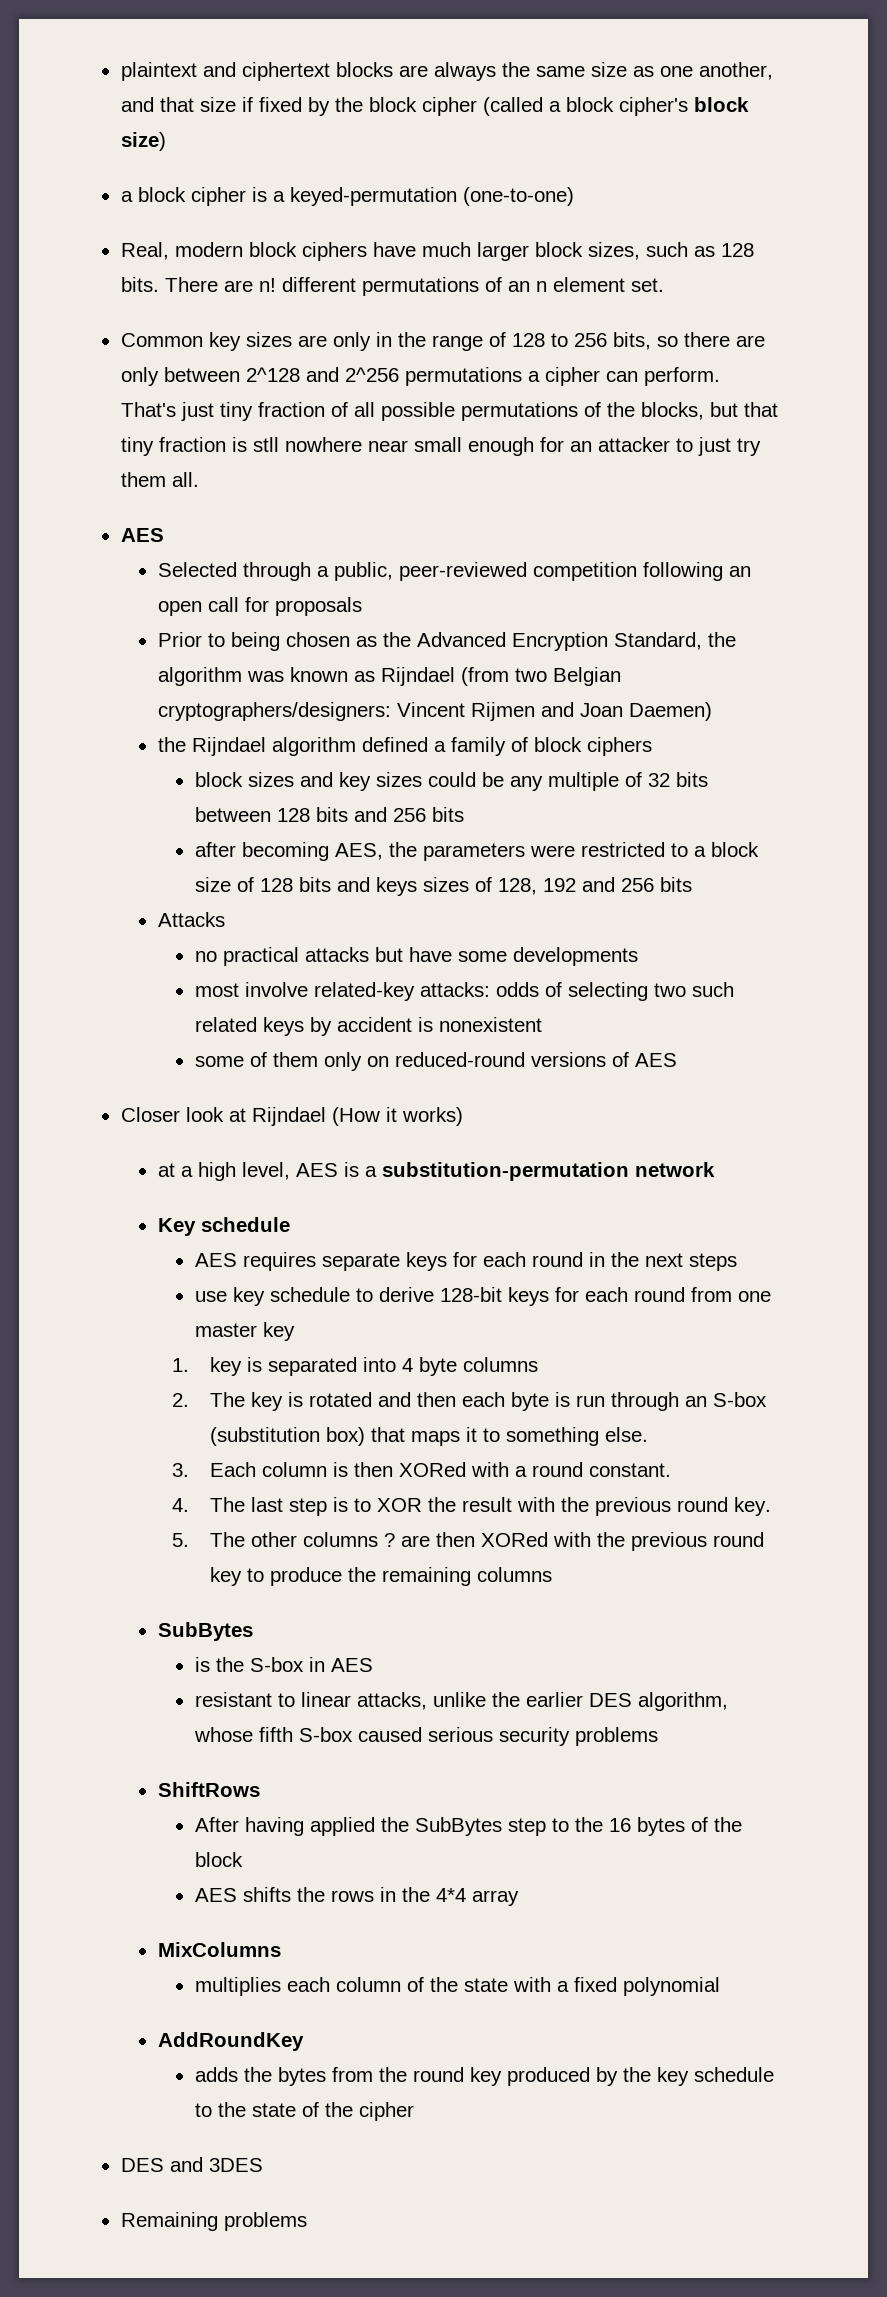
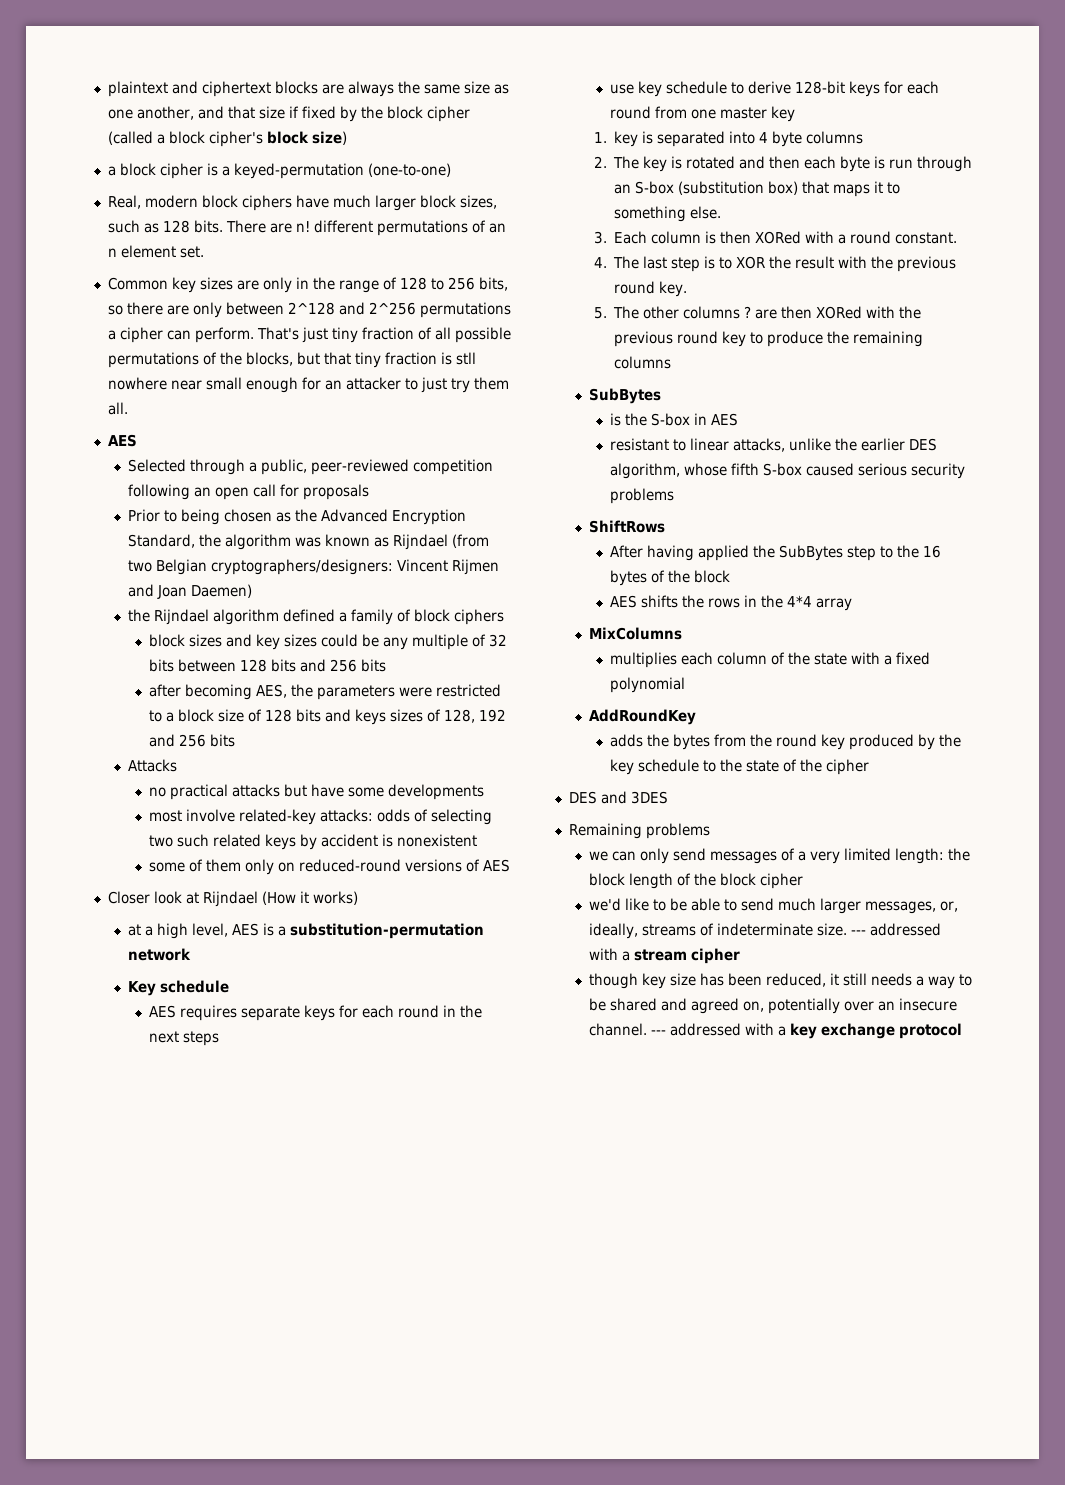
+ we can only send messages of a very limited length: the block length of the block cipher
+ we'd like to be able to send much larger messages, or, ideally, streams of indeterminate size. --- addressed with a stream cipher
+ though key size has been reduced, it still needs a way to be shared and agreed on, potentially over an insecure channel. --- addressed with a key exchange protocol

